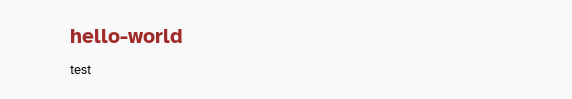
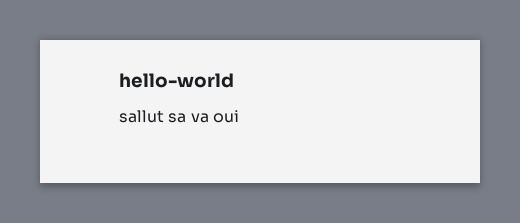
- test
+ sallut sa va oui

